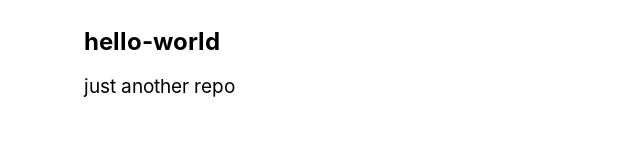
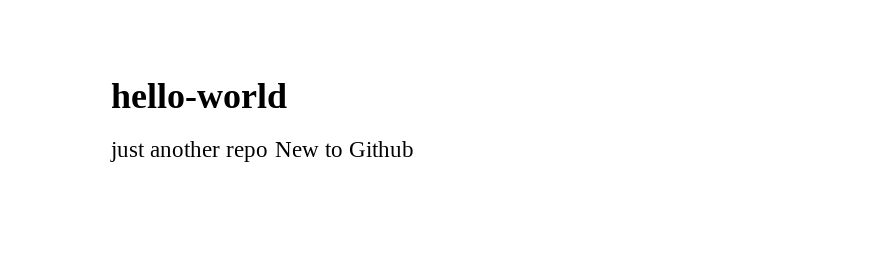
- just another repo
+ just another repo New to Github

